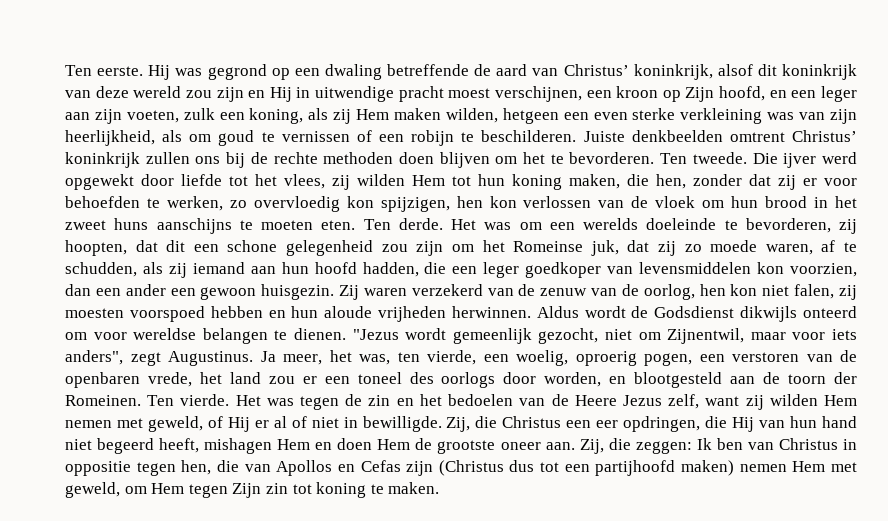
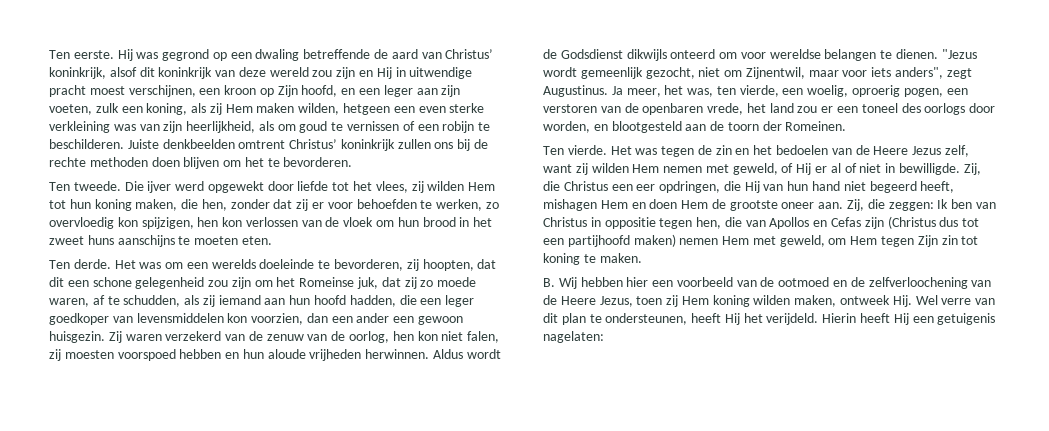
- Juiste denkbeelden omtrent Christus’ koninkrijk zullen ons bij de rechte methoden doen blijven om het te bevorderen. Ten tweede.
+ Juiste denkbeelden omtrent Christus’ koninkrijk zullen ons bij de rechte methoden doen blijven om het te bevorderen.
+ Ten tweede.
- Die ijver werd opgewekt door liefde tot het vlees, zij wilden Hem tot hun koning maken, die hen, zonder dat zij er voor behoefden te werken, zo overvloedig kon spijzigen, hen kon verlossen van de vloek om hun brood in het zweet huns aanschijns te moeten eten. Ten derde.
+ Die ijver werd opgewekt door liefde tot het vlees, zij wilden Hem tot hun koning maken, die hen, zonder dat zij er voor behoefden te werken, zo overvloedig kon spijzigen, hen kon verlossen van de vloek om hun brood in het zweet huns aanschijns te moeten eten.
+ Ten derde.
- Ja meer, het was, ten vierde, een woelig, oproerig pogen, een verstoren van de openbaren vrede, het land zou er een toneel des oorlogs door worden, en blootgesteld aan de toorn der Romeinen. Ten vierde.
+ Ja meer, het was, ten vierde, een woelig, oproerig pogen, een verstoren van de openbaren vrede, het land zou er een toneel des oorlogs door worden, en blootgesteld aan de toorn der Romeinen.
+ Ten vierde.
+ B. Wij hebben hier een voorbeeld van de ootmoed en de zelfverloochening van de Heere Jezus, toen zij Hem koning wilden maken, ontweek Hij. Wel verre van dit plan te ondersteunen, heeft Hij het verijdeld. Hierin heeft Hij een getuigenis nagelaten:

